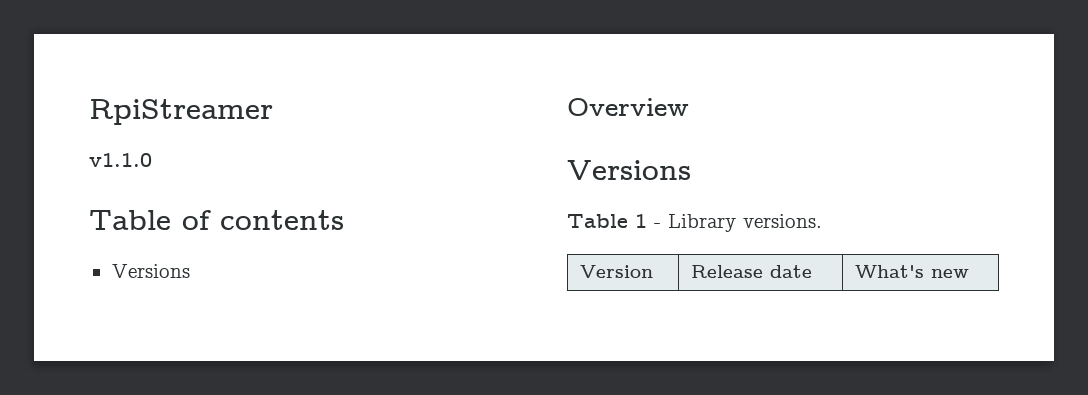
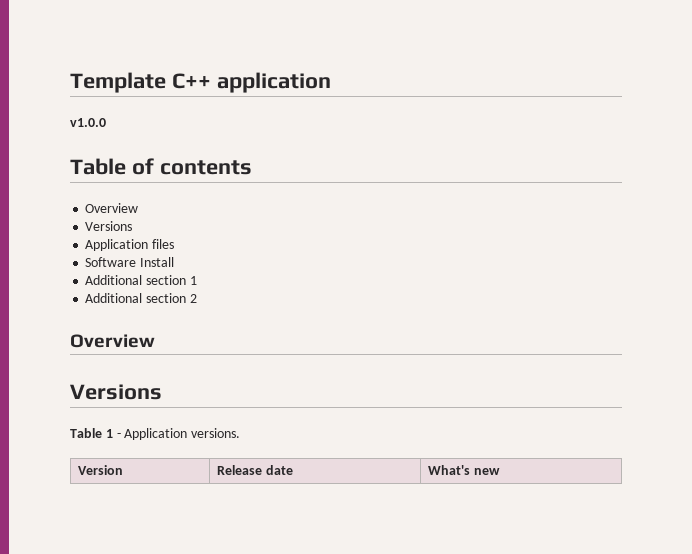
- RpiStreamer
- v1.1.0
+ Template C++ application
+ v1.0.0
  Table of contents
+ Overview
  Versions
+ Application files
+ Software Install
+ Additional section 1
+ Additional section 2
- Table 1 - Library versions.
+ Table 1 - Application versions.

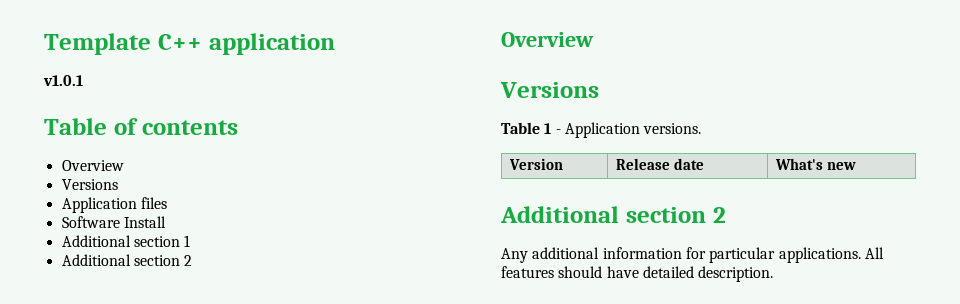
- v1.0.0
+ v1.0.1
  Version | Release date | What's new
+ Additional section 2
+ Any additional information for particular applications. All features should have detailed description.

